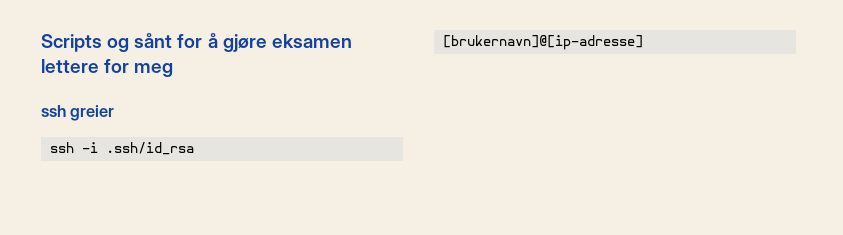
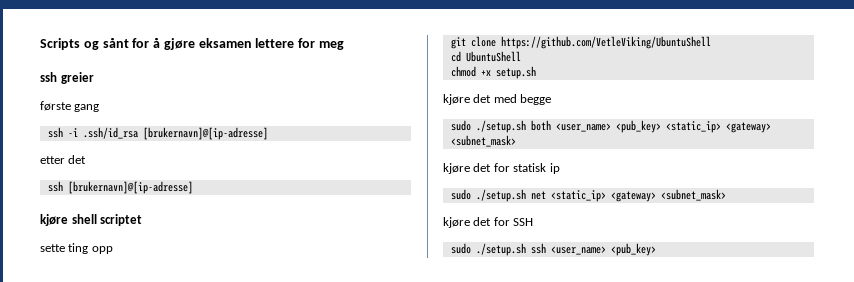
+ første gang
+ etter det
+ ssh [brukernavn]@[ip-adresse]
+ kjøre shell scriptet
+ sette ting opp
+ git clone https://github.com/VetleViking/UbuntuShell
+ cd UbuntuShell
+ chmod +x setup.sh
+ kjøre det med begge
+ sudo ./setup.sh both <user_name> <pub_key> <static_ip> <gateway> <subnet_mask>
+ kjøre det for statisk ip
+ sudo ./setup.sh net <static_ip> <gateway> <subnet_mask>
+ kjøre det for SSH
+ sudo ./setup.sh ssh <user_name> <pub_key>

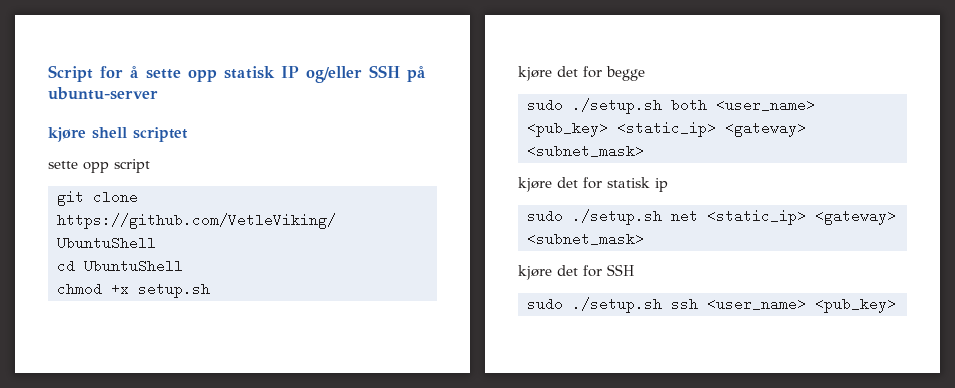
- Scripts og sånt for å gjøre eksamen lettere for meg
- ssh greier
- første gang
- ssh -i .ssh/id_rsa [brukernavn]@[ip-adresse]
- etter det
- ssh [brukernavn]@[ip-adresse]
+ Script for å sette opp statisk IP og/eller SSH på ubuntu-server
- sette ting opp
+ sette opp script
- kjøre det med begge
+ kjøre det for begge

